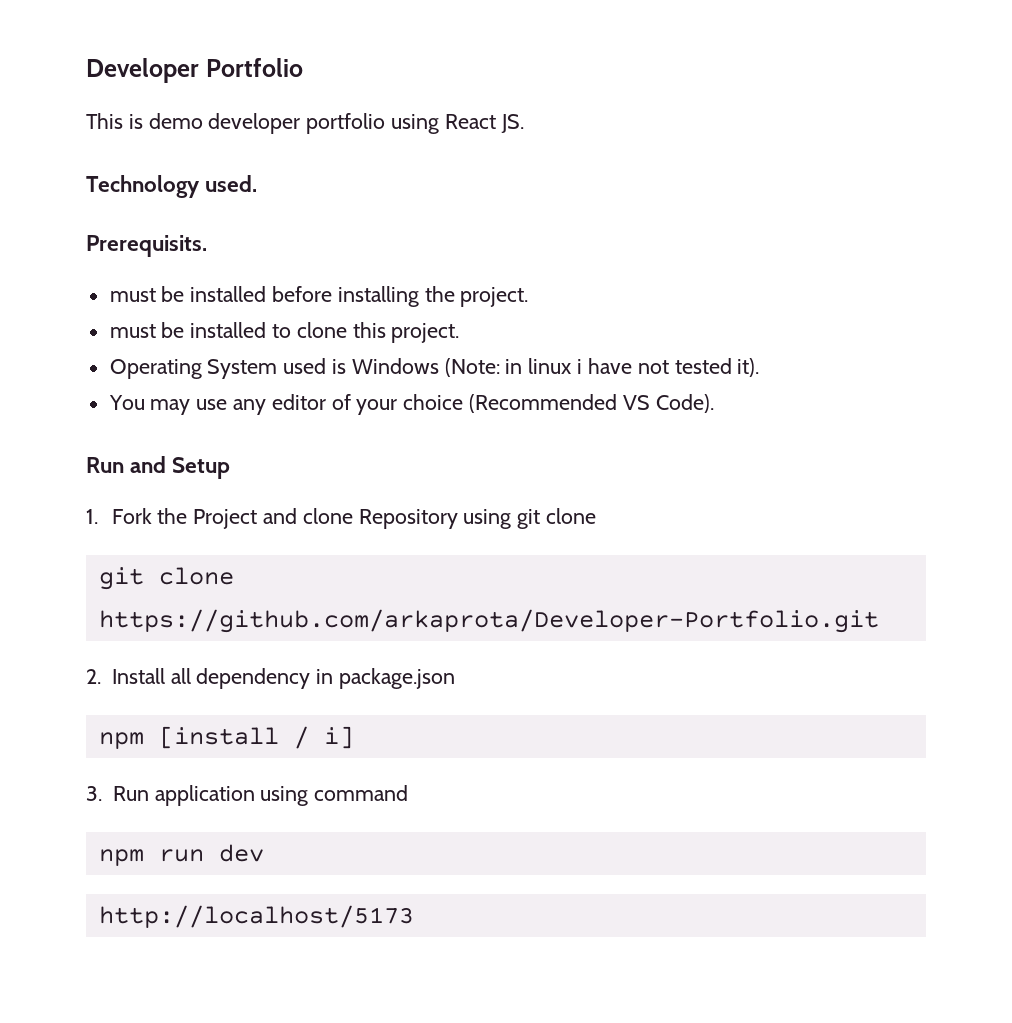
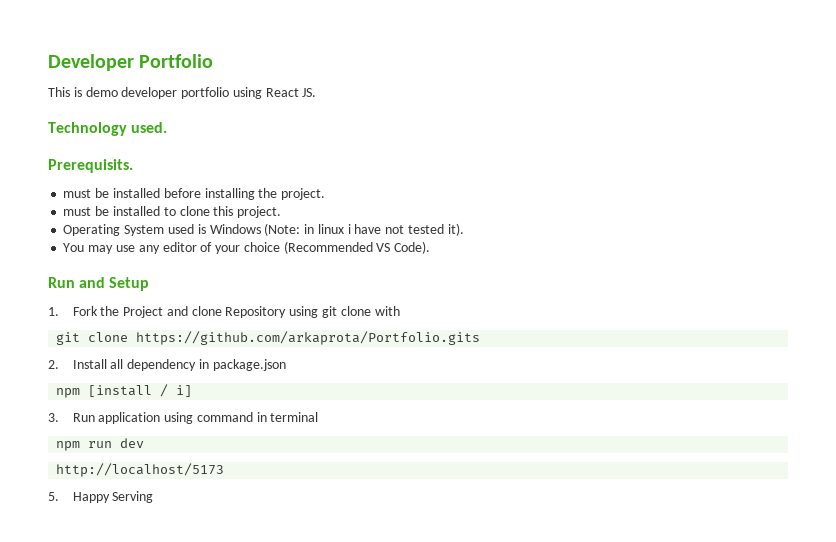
- 1. Fork the Project and clone Repository using git clone
- git clone https://github.com/arkaprota/Developer-Portfolio.git
+ 1. Fork the Project and clone Repository using git clone with
+ git clone https://github.com/arkaprota/Portfolio.gits
- 3. Run application using command
+ 3. Run application using command in terminal
+ 5. Happy Serving

